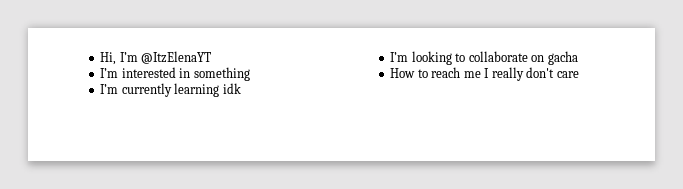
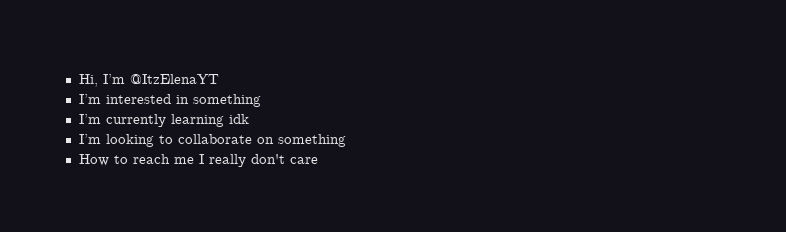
- I’m looking to collaborate on gacha
+ I’m looking to collaborate on something

